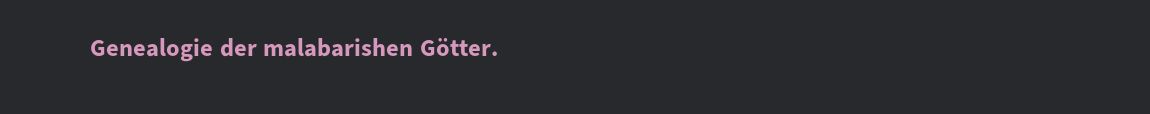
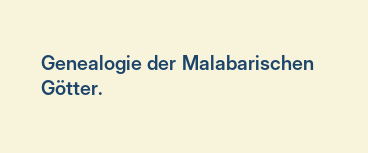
- Genealogie der malabarishen Götter.
+ Genealogie der Malabarischen Götter.

